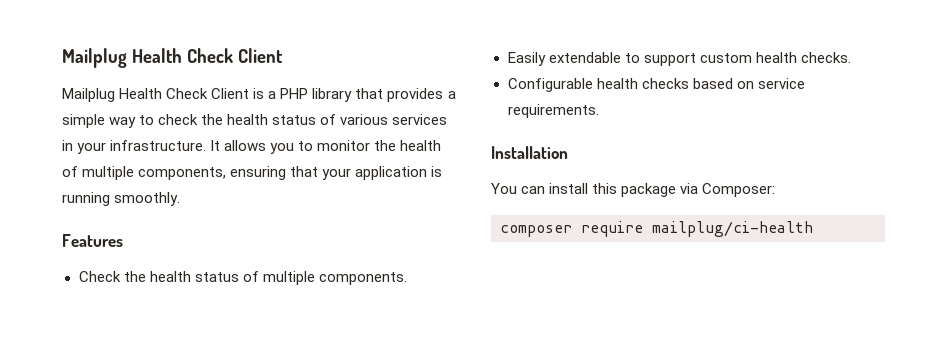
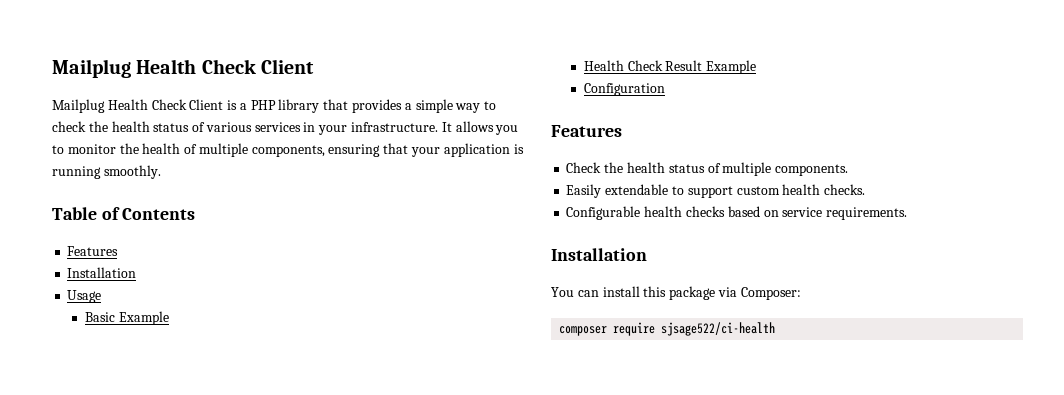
+ Table of Contents
+ Features
+ Installation
+ Usage
+ Basic Example
+ Health Check Result Example
+ Configuration
- composer require mailplug/ci-health
+ composer require sjsage522/ci-health

